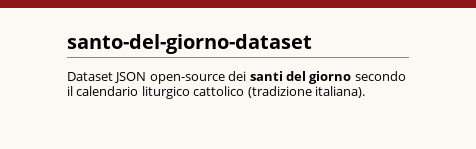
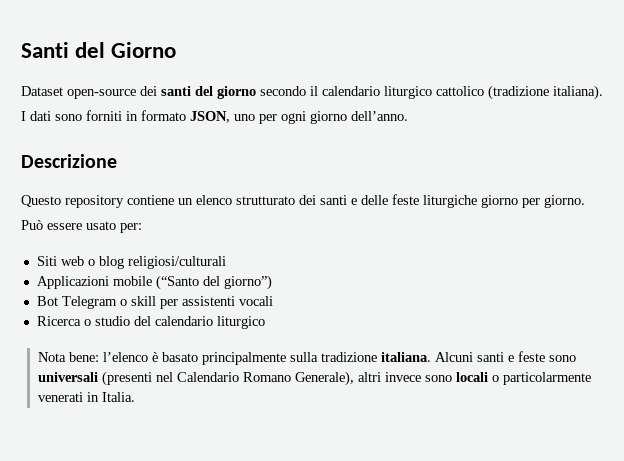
- santo-del-giorno-dataset
+ Santi del Giorno
- Dataset JSON open-source dei santi del giorno secondo il calendario liturgico cattolico (tradizione italiana).
+ Dataset open-source dei santi del giorno secondo il calendario liturgico cattolico (tradizione italiana).
+ I dati sono forniti in formato JSON, uno per ogni giorno dell’anno.
+ Descrizione
+ Questo repository contiene un elenco strutturato dei santi e delle feste liturgiche giorno per giorno.
+ Può essere usato per:
+ Siti web o blog religiosi/culturali
+ Applicazioni mobile (“Santo del giorno”)
+ Bot Telegram o skill per assistenti vocali
+ Ricerca o studio del calendario liturgico
+ Nota bene: l’elenco è basato principalmente sulla tradizione italiana. Alcuni santi e feste sono universali (presenti nel Calendario Romano Generale), altri invece sono locali o particolarmente venerati in Italia.

